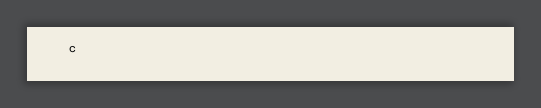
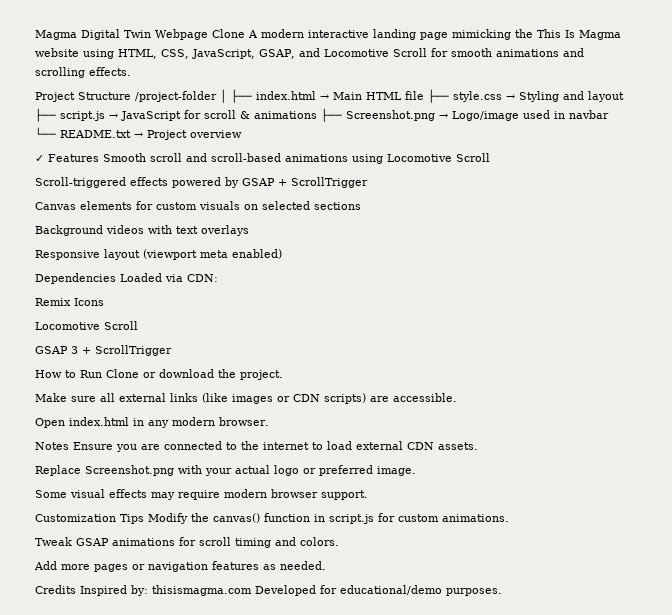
- c
+ Magma Digital Twin Webpage Clone A modern interactive landing page mimicking the This Is Magma website using HTML, CSS, JavaScript, GSAP, and Locomotive Scroll for smooth animations and scrolling effects.
+ Project Structure /project-folder │ ├── index.html → Main HTML file ├── style.css → Styling and layout ├── script.js → JavaScript for scroll & animations ├── Screenshot.png → Logo/image used in navbar └── README.txt → Project overview
+ ✓ Features Smooth scroll and scroll-based animations using Locomotive Scroll
+ Scroll-triggered effects powered by GSAP + ScrollTrigger
+ Canvas elements for custom visuals on selected sections
+ Background videos with text overlays
+ Responsive layout (viewport meta enabled)
+ Dependencies Loaded via CDN:
+ Remix Icons
+ Locomotive Scroll
+ GSAP 3 + ScrollTrigger
+ How to Run Clone or download the project.
+ Make sure all external links (like images or CDN scripts) are accessible.
+ Open index.html in any modern browser.
+ Notes Ensure you are connected to the internet to load external CDN assets.
+ Replace Screenshot.png with your actual logo or preferred image.
+ Some visual effects may require modern browser support.
+ Customization Tips Modify the canvas() function in script.js for custom animations.
+ Tweak GSAP animations for scroll timing and colors.
+ Add more pages or navigation features as needed.
+ Credits Inspired by: thisismagma.com Developed for educational/demo purposes.

